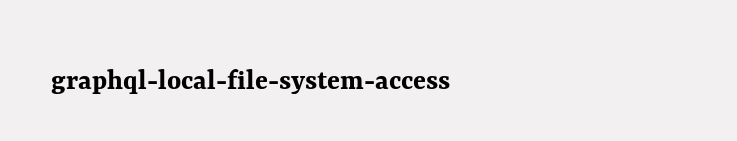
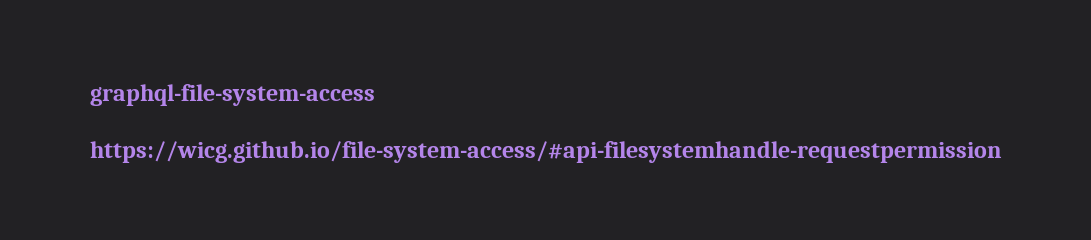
- graphql-local-file-system-access
+ graphql-file-system-access
+ https://wicg.github.io/file-system-access/#api-filesystemhandle-requestpermission

